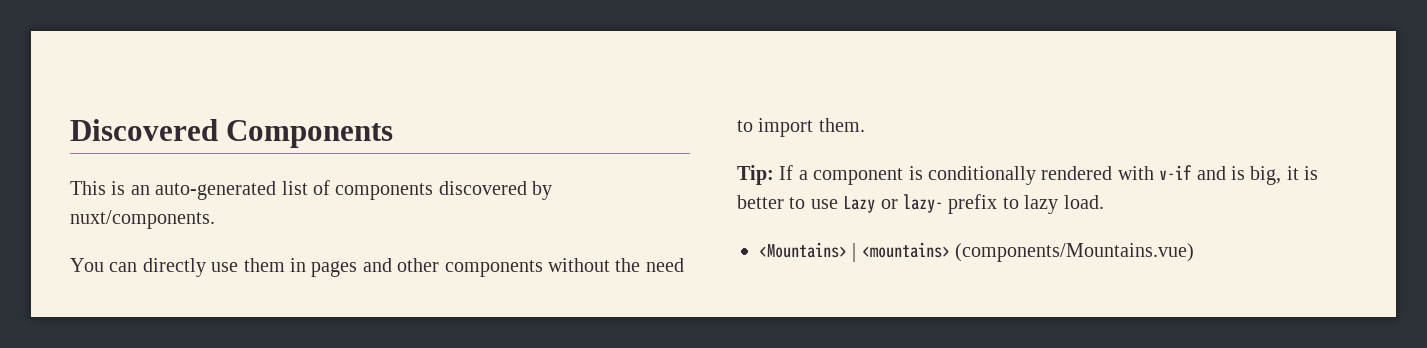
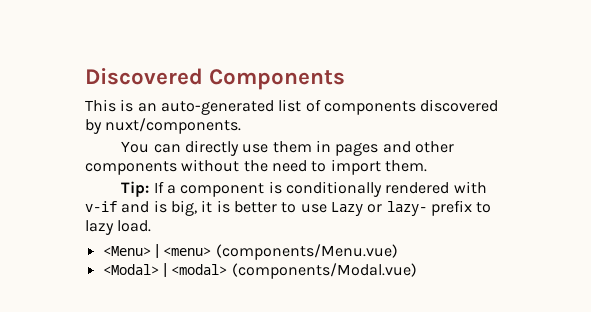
- <Mountains> | <mountains> (components/Mountains.vue)
+ <Menu> | <menu> (components/Menu.vue)
+ <Modal> | <modal> (components/Modal.vue)

